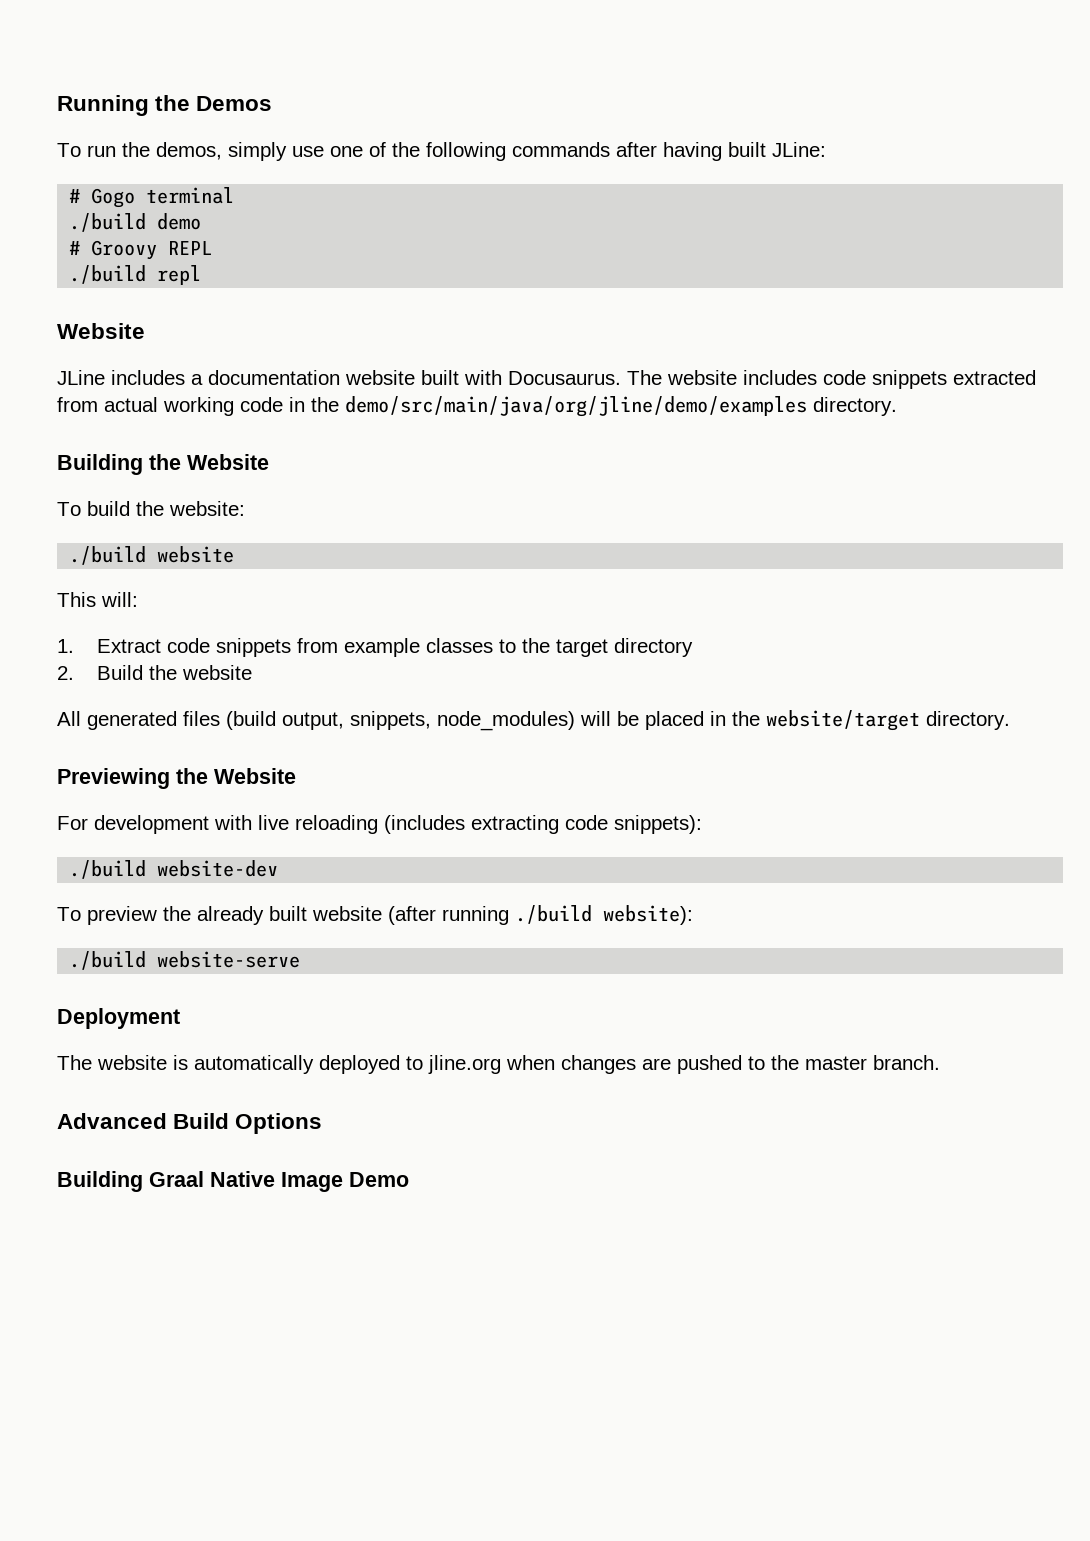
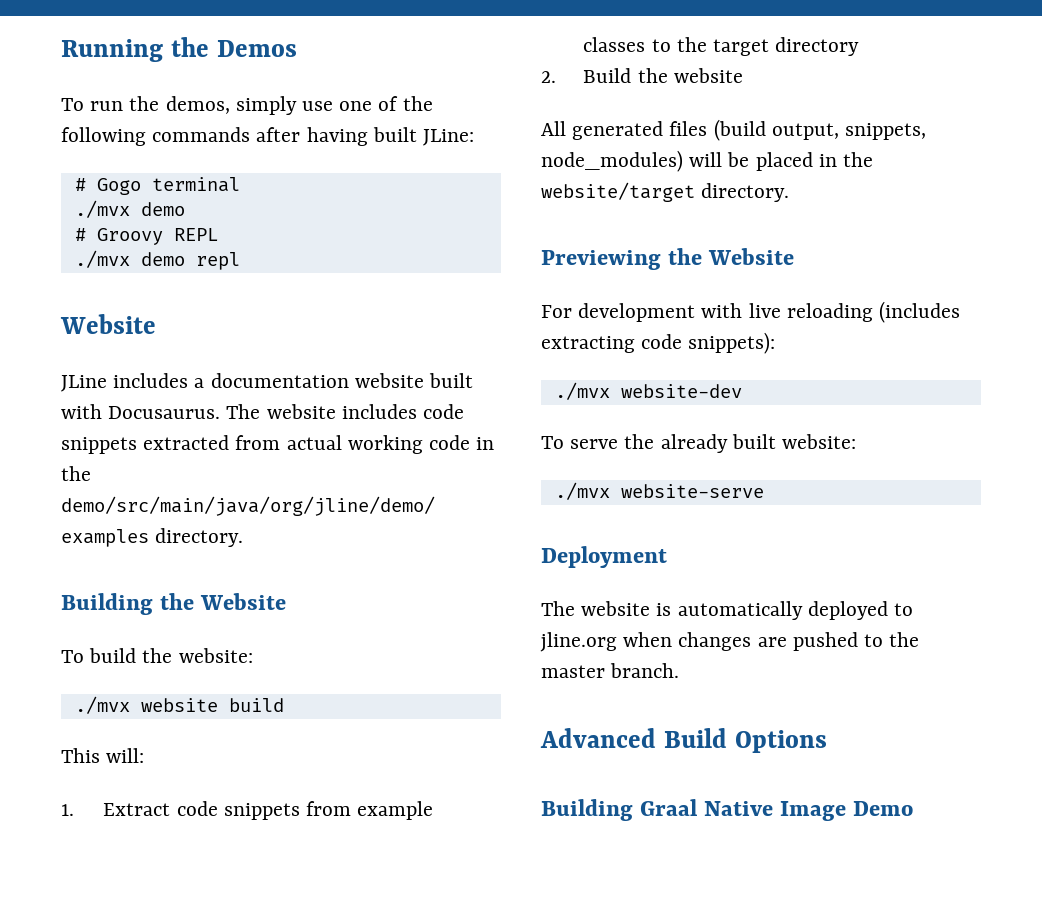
  # Gogo terminal
- ./build demo
+ ./mvx demo
- ./build repl
+ ./mvx demo repl
- ./build website
+ ./mvx website build
- ./build website-dev
+ ./mvx website-dev
- To preview the already built website (after running ./build website):
- ./build website-serve
+ To serve the already built website:
+ ./mvx website-serve

